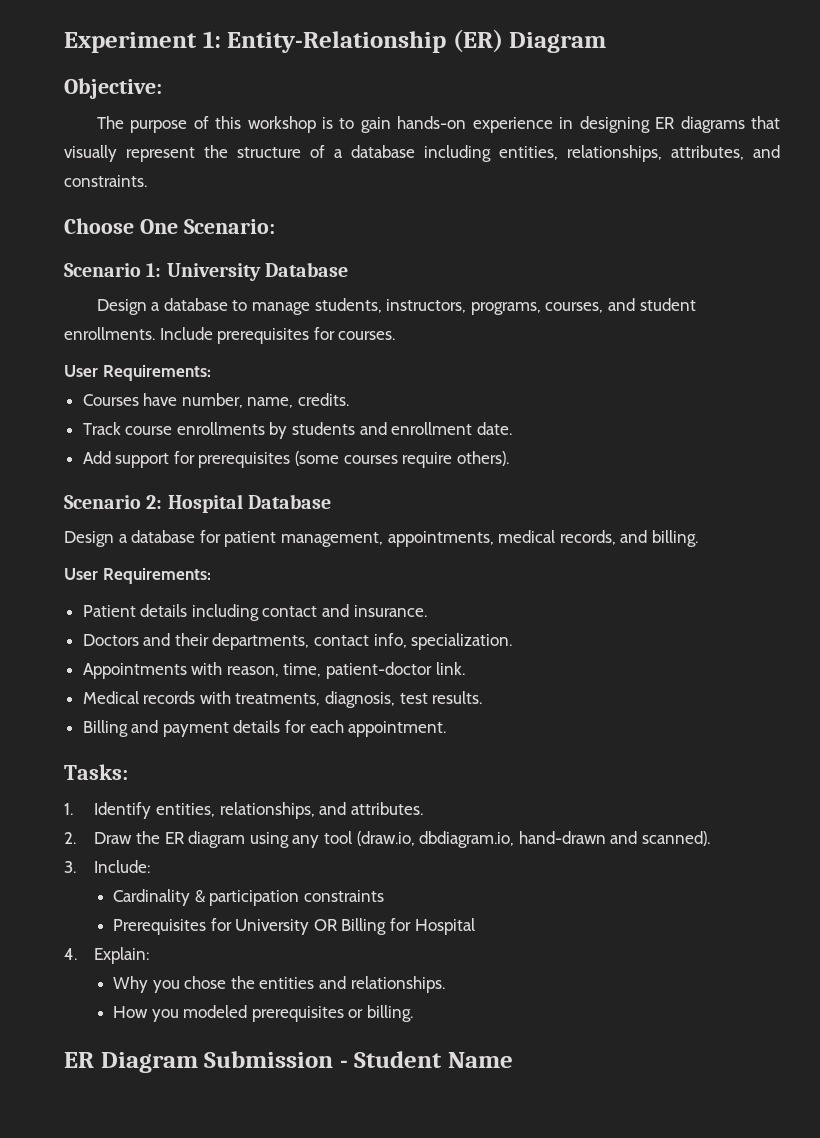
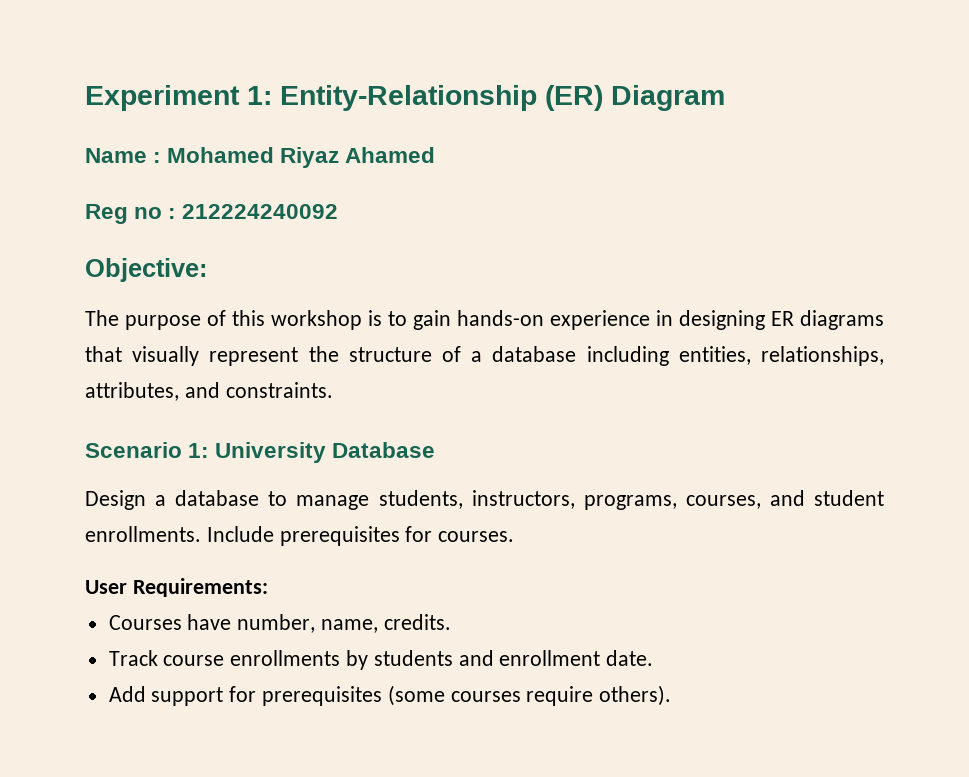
+ Name : Mohamed Riyaz Ahamed
+ Reg no : 212224240092
- Choose One Scenario:
- Scenario 2: Hospital Database
- Design a database for patient management, appointments, medical records, and billing.
- User Requirements:
- Patient details including contact and insurance.
- Doctors and their departments, contact info, specialization.
- Appointments with reason, time, patient-doctor link.
- Medical records with treatments, diagnosis, test results.
- Billing and payment details for each appointment.
- Tasks:
- 1. Identify entities, relationships, and attributes.
- 2. Draw the ER diagram using any tool (draw.io, dbdiagram.io, hand-drawn and scanned).
- 3. Include:
- Cardinality & participation constraints
- Prerequisites for University OR Billing for Hospital
- 4. Explain:
- Why you chose the entities and relationships.
- How you modeled prerequisites or billing.
- ER Diagram Submission - Student Name

